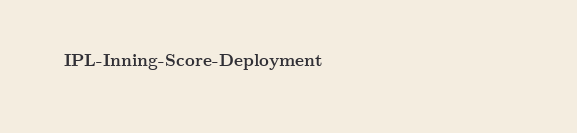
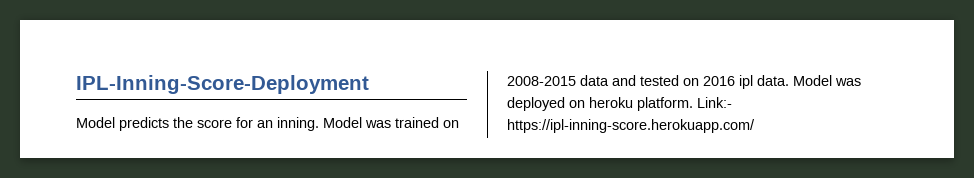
+ Model predicts the score for an inning. Model was trained on 2008-2015 data and tested on 2016 ipl data. Model was deployed on heroku platform. Link:- https://ipl-inning-score.herokuapp.com/

